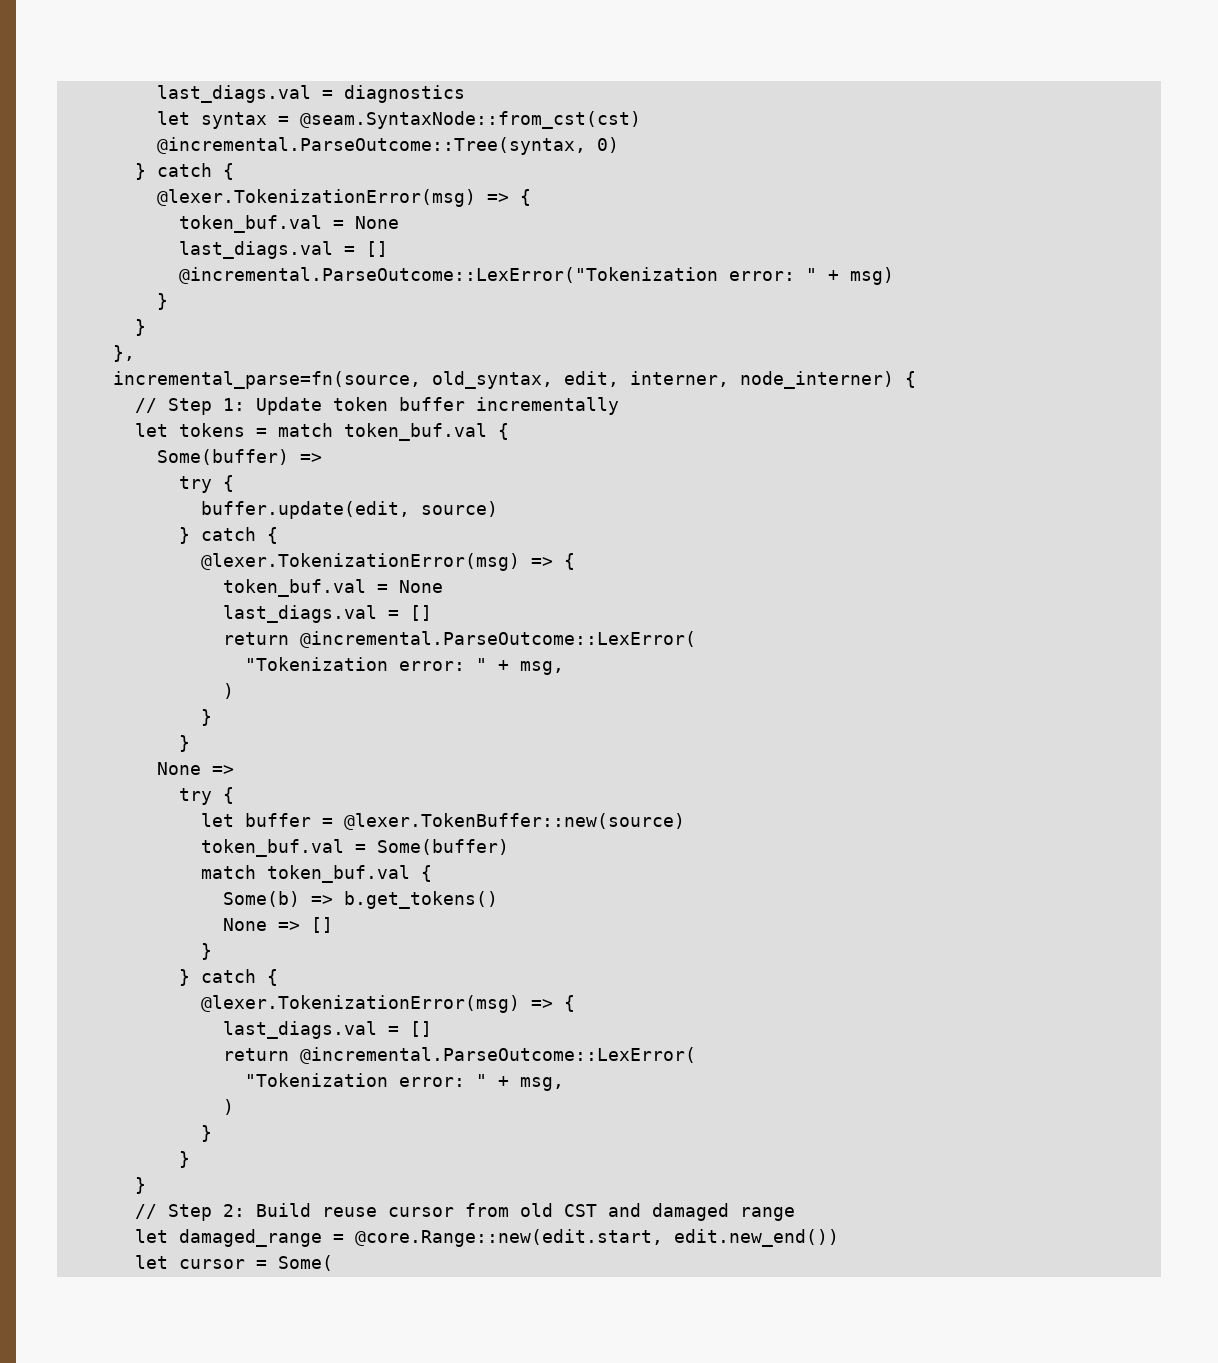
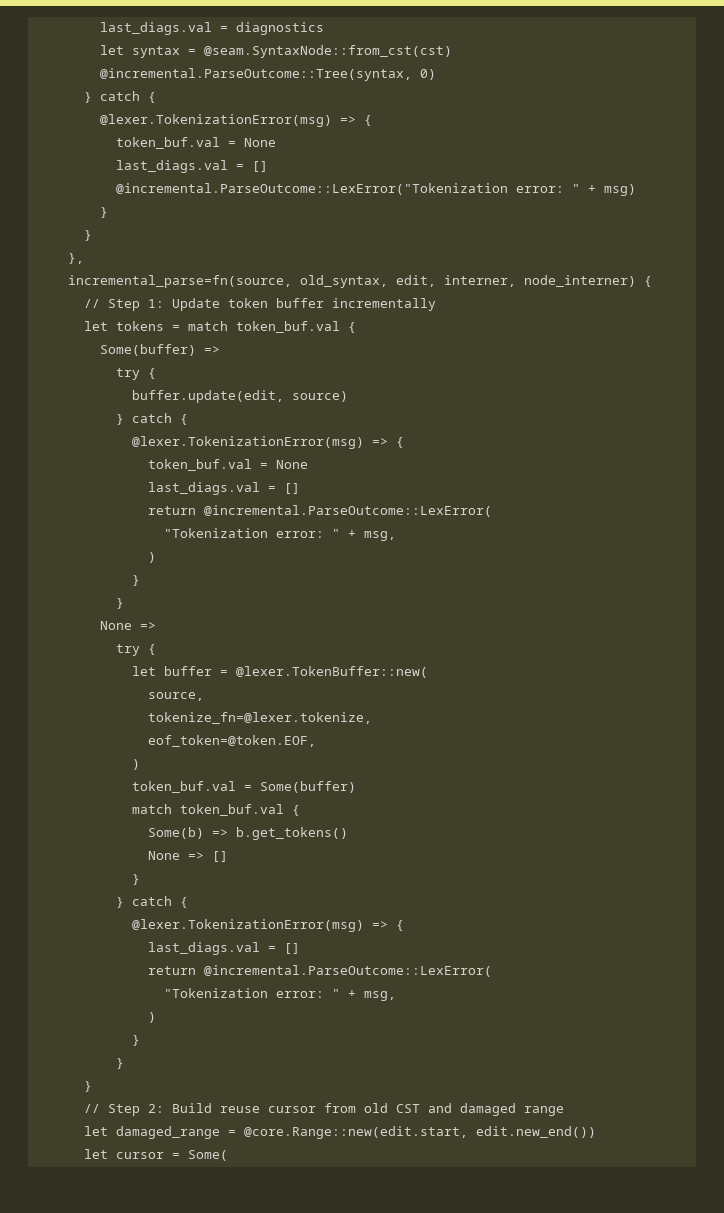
- let buffer = @lexer.TokenBuffer::new(source)
+ let buffer = @lexer.TokenBuffer::new(
+ source,
+ tokenize_fn=@lexer.tokenize,
+ eof_token=@token.EOF,
+ )

